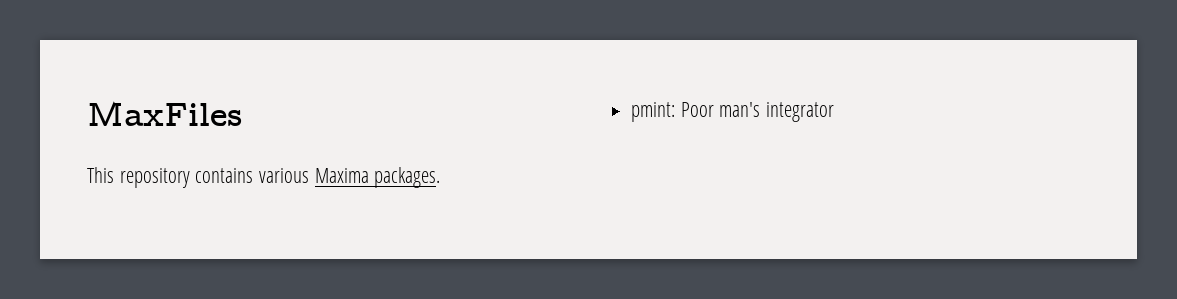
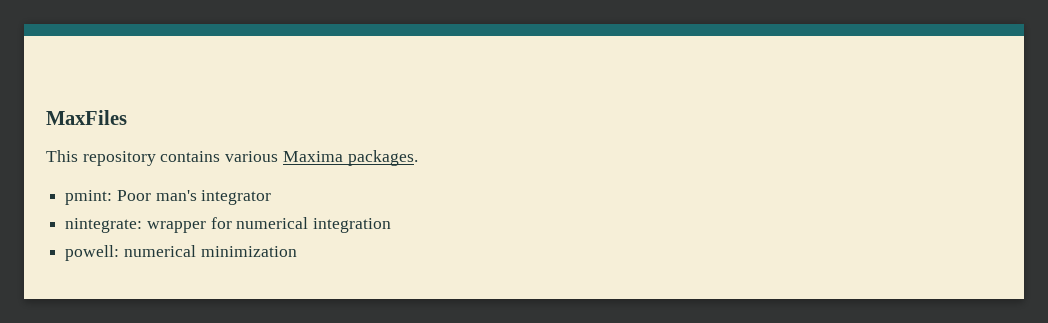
+ nintegrate: wrapper for numerical integration
+ powell: numerical minimization

